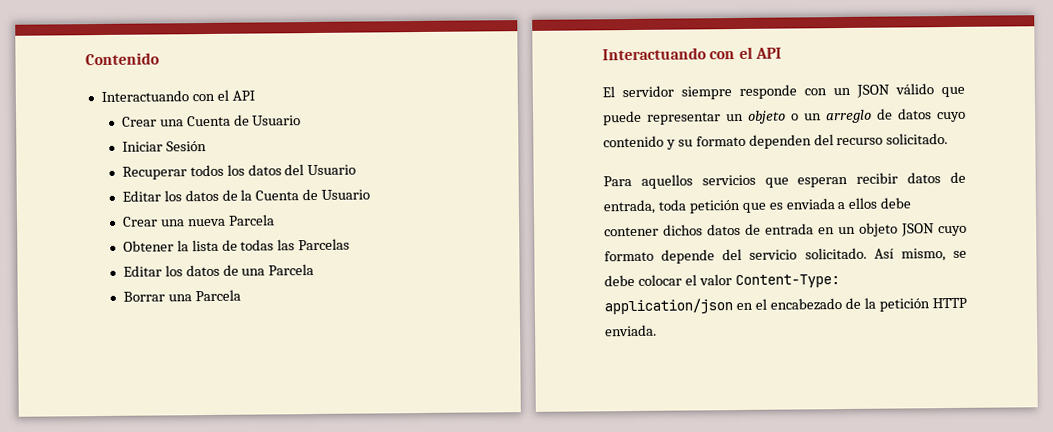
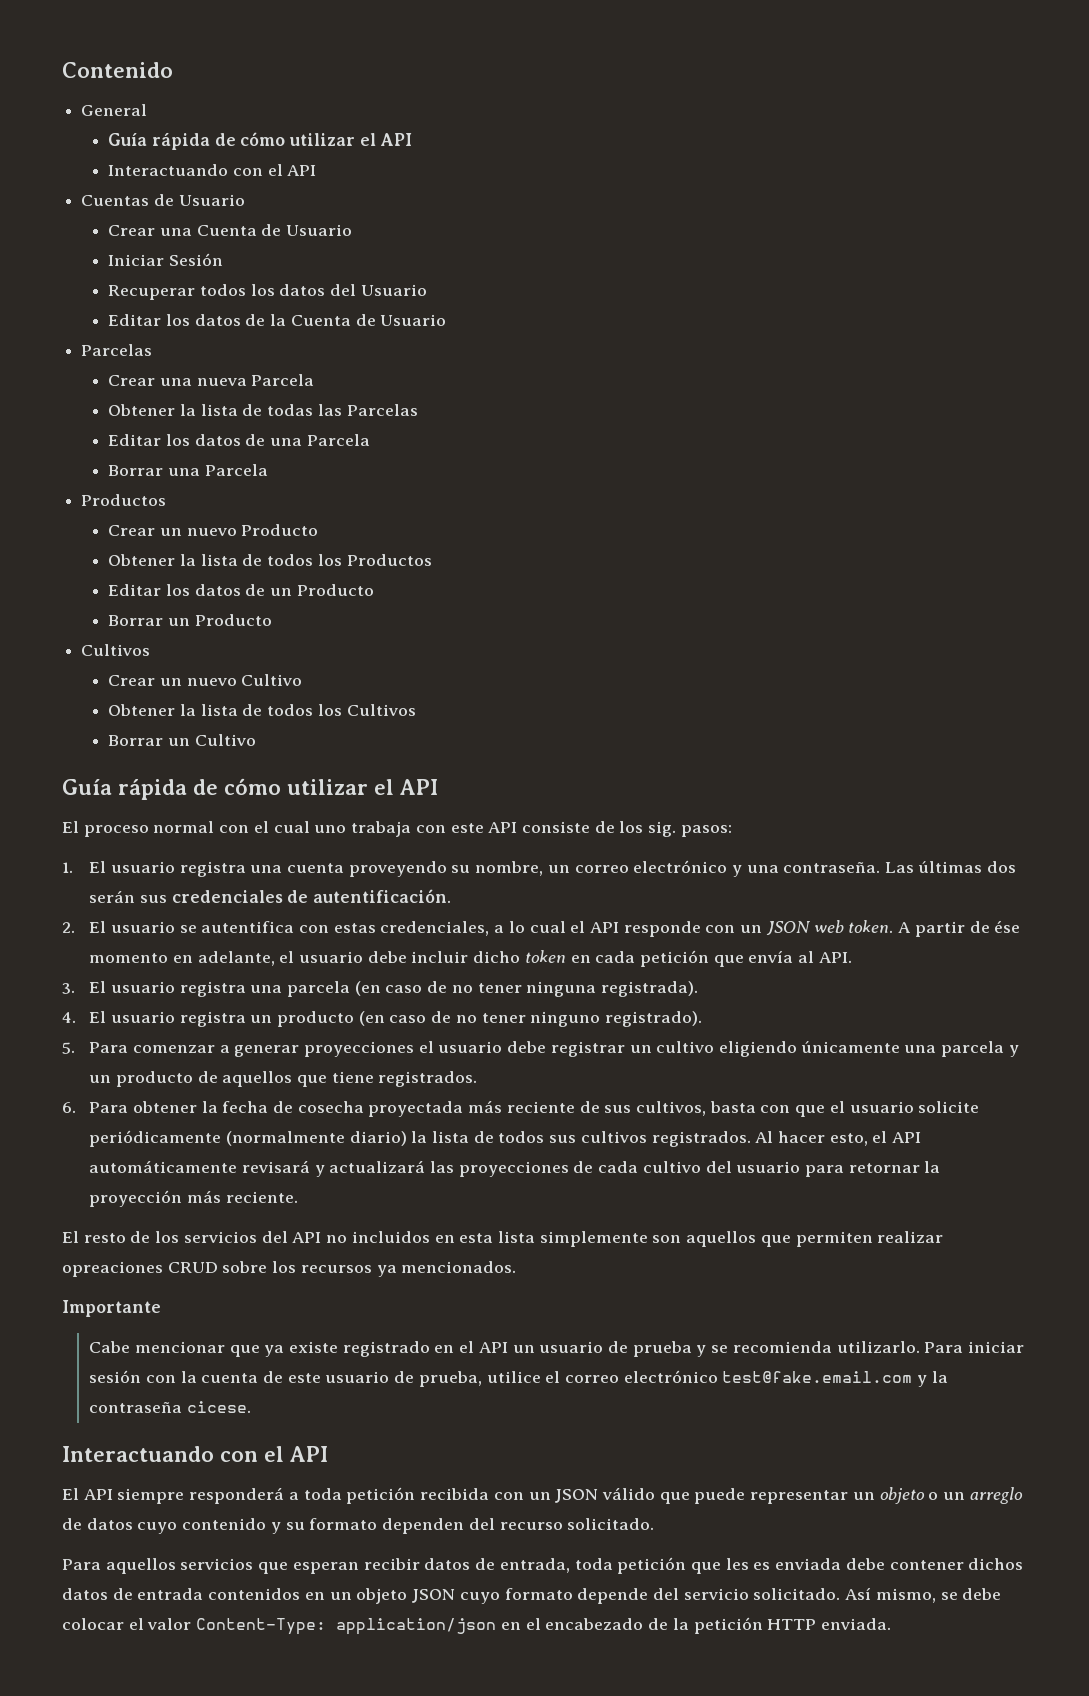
  Contenido
+ General
+ Guía rápida de cómo utilizar el API
  Interactuando con el API
+ Cuentas de Usuario
  Editar los datos de la Cuenta de Usuario
+ Parcelas
  Borrar una Parcela
+ Productos
+ Crear un nuevo Producto
+ Obtener la lista de todos los Productos
+ Editar los datos de un Producto
+ Borrar un Producto
+ Cultivos
+ Crear un nuevo Cultivo
+ Obtener la lista de todos los Cultivos
+ Borrar un Cultivo
+ Guía rápida de cómo utilizar el API
+ El proceso normal con el cual uno trabaja con este API consiste de los sig. pasos:
+ 1. El usuario registra una cuenta proveyendo su nombre, un correo electrónico y una contraseña. Las últimas dos serán sus credenciales de autentificación.
+ 2. El usuario se autentifica con estas credenciales, a lo cual el API responde con un JSON web token. A partir de ése momento en adelante, el usuario debe incluir dicho token en cada petición que envía al API.
+ 3. El usuario registra una parcela (en caso de no tener ninguna registrada).
+ 4. El usuario registra un producto (en caso de no tener ninguno registrado).
+ 5. Para comenzar a generar proyecciones el usuario debe registrar un cultivo eligiendo únicamente una parcela y un producto de aquellos que tiene registrados.
+ 6. Para obtener la fecha de cosecha proyectada más reciente de sus cultivos, basta con que el usuario solicite periódicamente (normalmente diario) la lista de todos sus cultivos registrados. Al hacer esto, el API automáticamente revisará y actualizará las proyecciones de cada cultivo del usuario para retornar la proyección más reciente.
+ El resto de los servicios del API no incluidos en esta lista simplemente son aquellos que permiten realizar opreaciones CRUD sobre los recursos ya mencionados.
+ Importante
+ Cabe mencionar que ya existe registrado en el API un usuario de prueba y se recomienda utilizarlo. Para iniciar sesión con la cuenta de este usuario de prueba, utilice el correo electrónico test@fake.email.com y la contraseña cicese.
- El servidor siempre responde con un JSON válido que puede representar un objeto o un arreglo de datos cuyo contenido y su formato dependen del recurso solicitado.
+ El API siempre responderá a toda petición recibida con un JSON válido que puede representar un objeto o un arreglo de datos cuyo contenido y su formato dependen del recurso solicitado.
- Para aquellos servicios que esperan recibir datos de entrada, toda petición que es enviada a ellos debe contener dichos datos de entrada en un objeto JSON cuyo formato depende del servicio solicitado.
+ Para aquellos servicios que esperan recibir datos de entrada, toda petición que les es enviada debe contener dichos datos de entrada contenidos en un objeto JSON cuyo formato depende del servicio solicitado.

